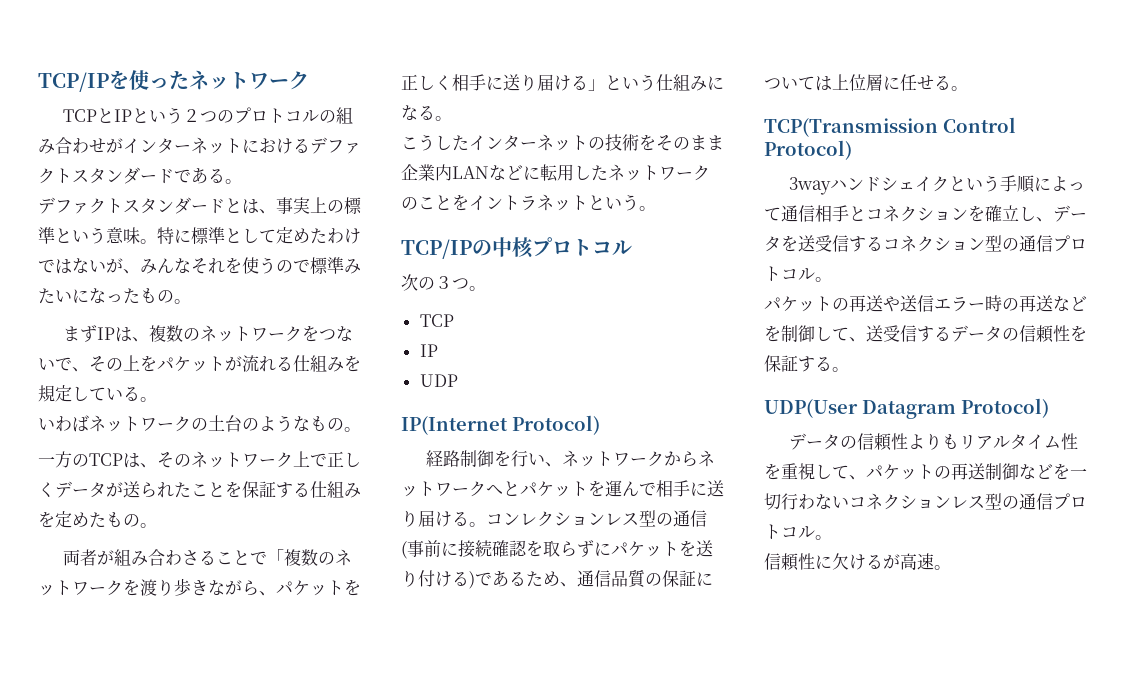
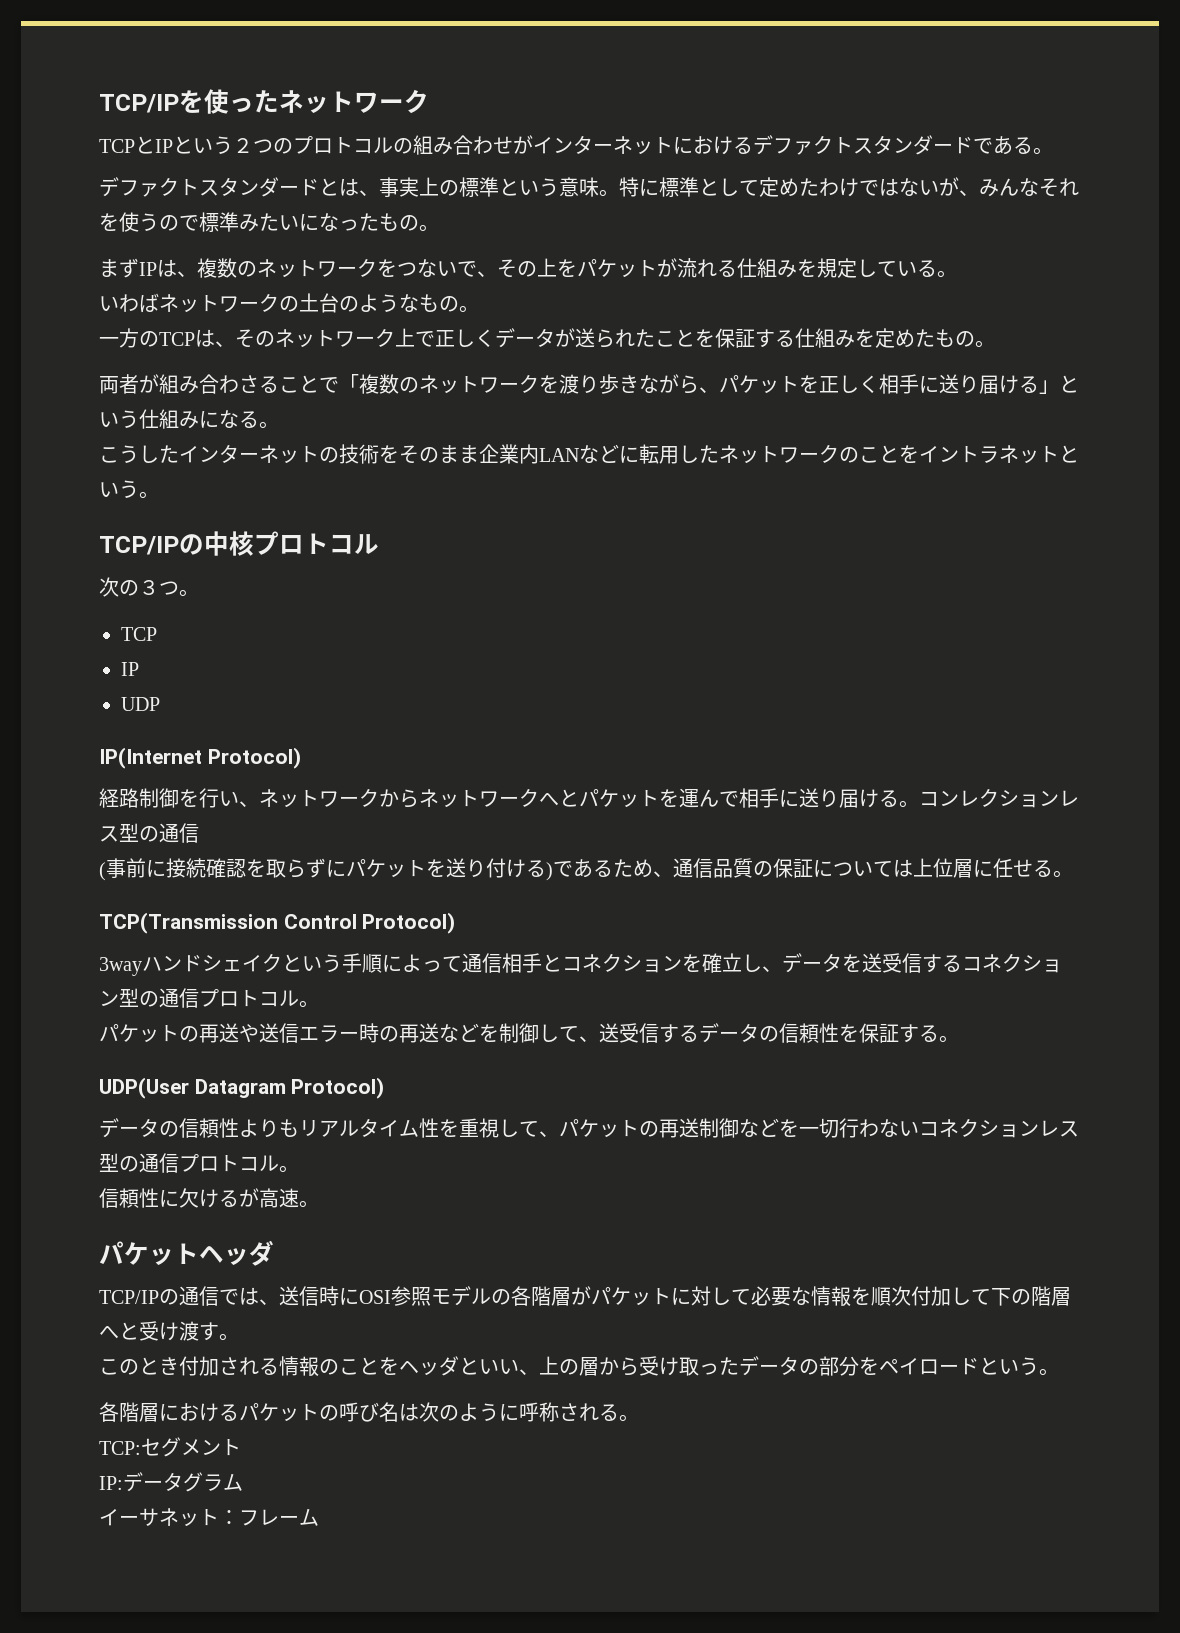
+ パケットヘッダ
+ TCP/IPの通信では、送信時にOSI参照モデルの各階層がパケットに対して必要な情報を順次付加して下の階層へと受け渡す。
+ このとき付加される情報のことをヘッダといい、上の層から受け取ったデータの部分をペイロードという。
+ 各階層におけるパケットの呼び名は次のように呼称される。
+ TCP:セグメント
+ IP:データグラム
+ イーサネット：フレーム

